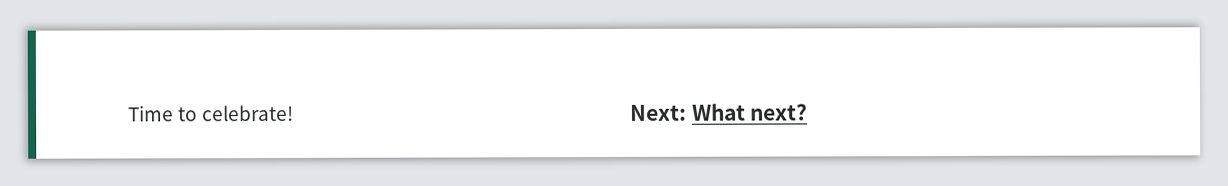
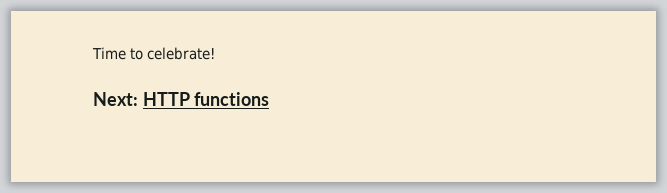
- Next: What next?
+ Next: HTTP functions

